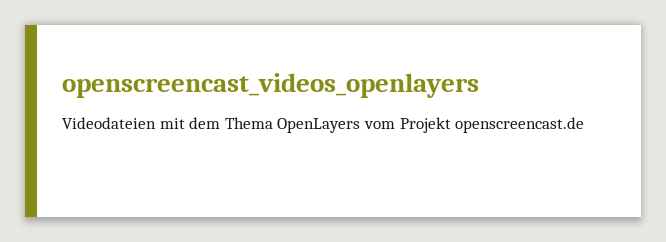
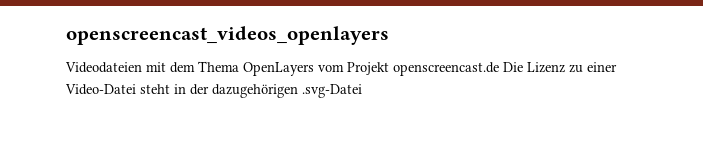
- Videodateien mit dem Thema OpenLayers vom Projekt openscreencast.de
+ Videodateien mit dem Thema OpenLayers vom Projekt openscreencast.de Die Lizenz zu einer Video-Datei steht in der dazugehörigen .svg-Datei

